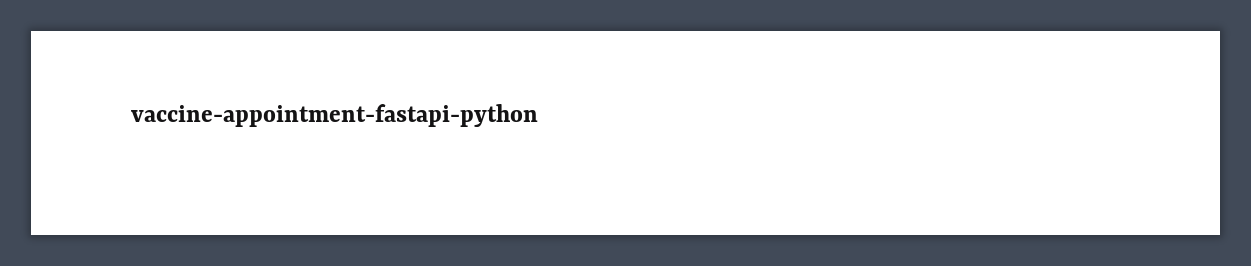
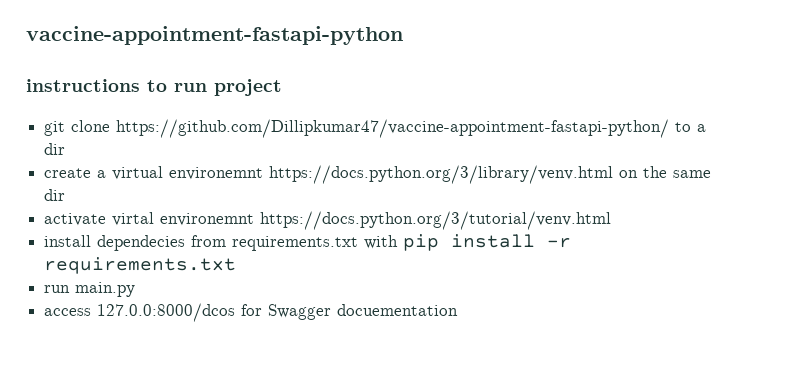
+ instructions to run project
+ git clone https://github.com/Dillipkumar47/vaccine-appointment-fastapi-python/ to a dir
+ create a virtual environemnt https://docs.python.org/3/library/venv.html on the same dir
+ activate virtal environemnt https://docs.python.org/3/tutorial/venv.html
+ install dependecies from requirements.txt with pip install -r requirements.txt
+ run main.py
+ access 127.0.0:8000/dcos for Swagger docuementation

